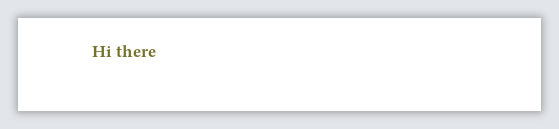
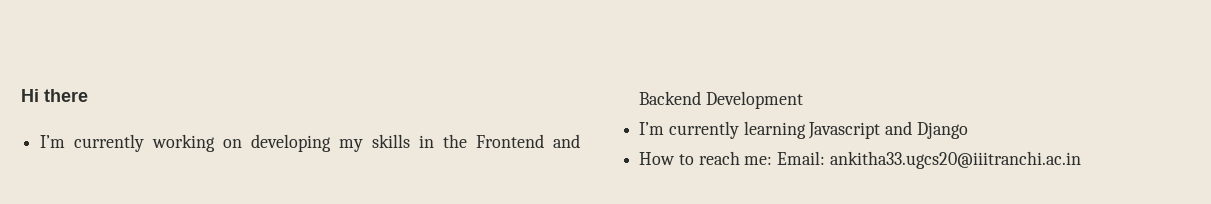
+ I’m currently working on developing my skills in the Frontend and Backend Development
+ I’m currently learning Javascript and Django
+ How to reach me: Email: ankitha33.ugcs20@iiitranchi.ac.in

